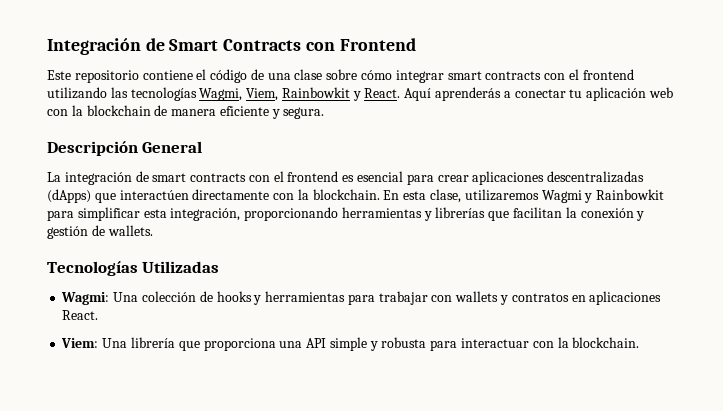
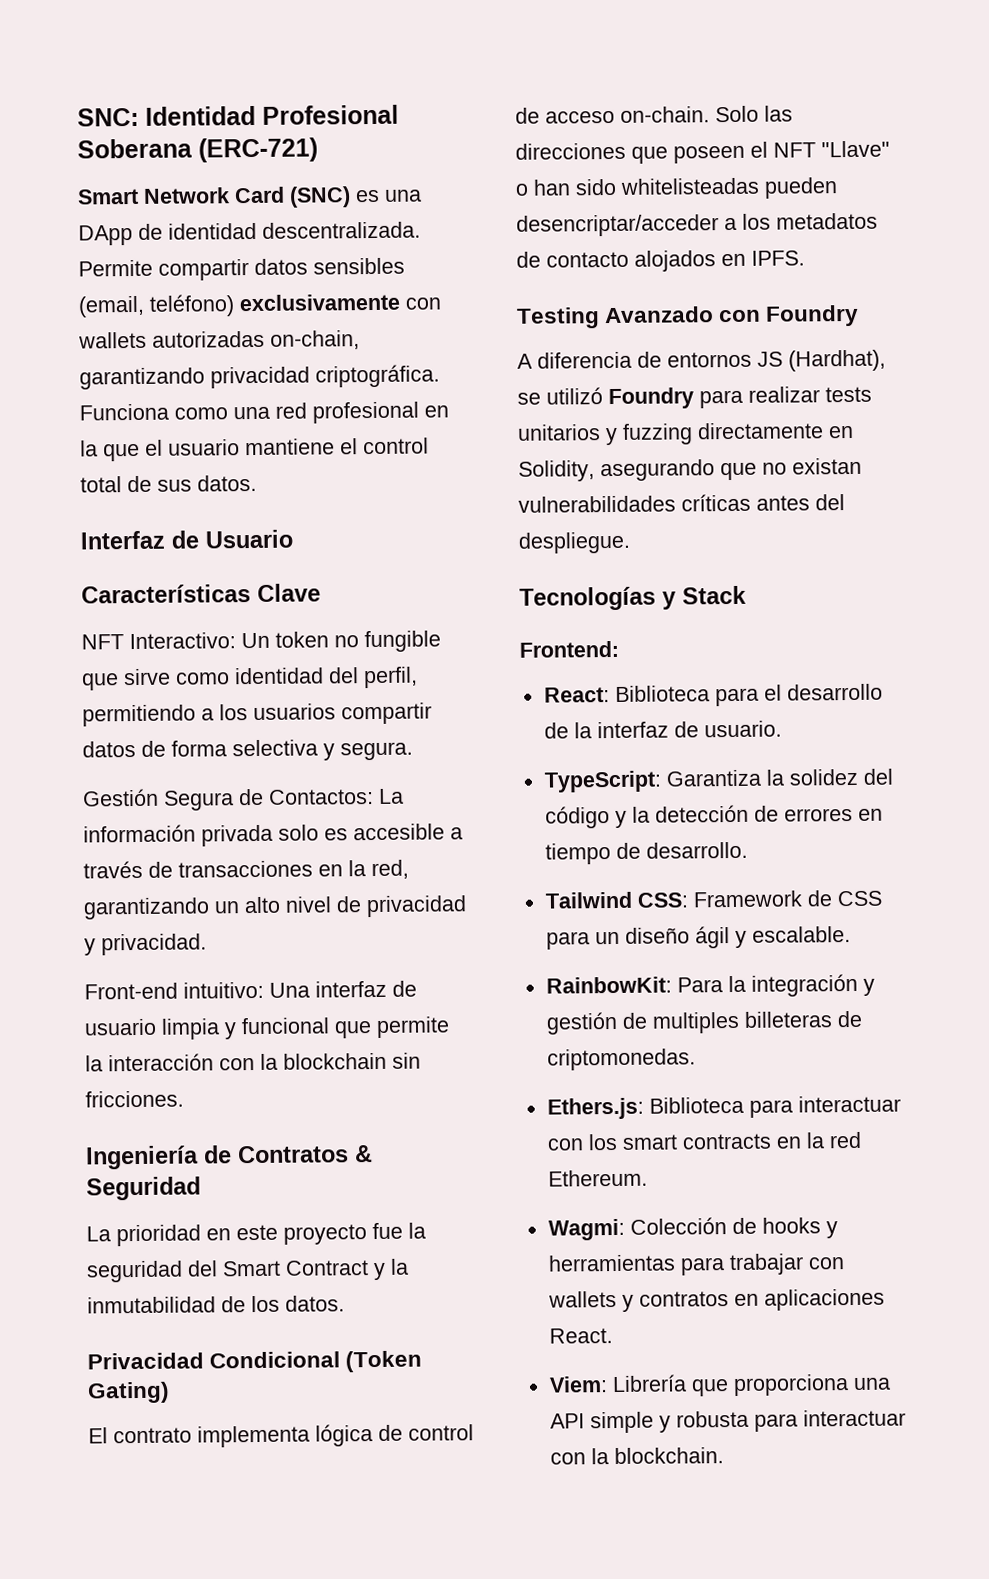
- Integración de Smart Contracts con Frontend
- Este repositorio contiene el código de una clase sobre cómo integrar smart contracts con el frontend utilizando las tecnologías Wagmi, Viem, Rainbowkit y React. Aquí aprenderás a conectar tu aplicación web con la blockchain de manera eficiente y segura.
- Descripción General
- La integración de smart contracts con el frontend es esencial para crear aplicaciones descentralizadas (dApps) que interactúen directamente con la blockchain. En esta clase, utilizaremos Wagmi y Rainbowkit para simplificar esta integración, proporcionando herramientas y librerías que facilitan la conexión y gestión de wallets.
- Tecnologías Utilizadas
+ SNC: Identidad Profesional Soberana (ERC-721)
+ Smart Network Card (SNC) es una DApp de identidad descentralizada. Permite compartir datos sensibles (email, teléfono) exclusivamente con wallets autorizadas on-chain, garantizando privacidad criptográfica. Funciona como una red profesional en la que el usuario mantiene el control total de sus datos.
+ Interfaz de Usuario
+ Características Clave
+ NFT Interactivo: Un token no fungible que sirve como identidad del perfil, permitiendo a los usuarios compartir datos de forma selectiva y segura.
+ Gestión Segura de Contactos: La información privada solo es accesible a través de transacciones en la red, garantizando un alto nivel de privacidad y privacidad.
+ Front-end intuitivo: Una interfaz de usuario limpia y funcional que permite la interacción con la blockchain sin fricciones.
+ Ingeniería de Contratos & Seguridad
+ La prioridad en este proyecto fue la seguridad del Smart Contract y la inmutabilidad de los datos.
+ Privacidad Condicional (Token Gating)
+ El contrato implementa lógica de control de acceso on-chain. Solo las direcciones que poseen el NFT "Llave" o han sido whitelisteadas pueden desencriptar/acceder a los metadatos de contacto alojados en IPFS.
+ Testing Avanzado con Foundry
+ A diferencia de entornos JS (Hardhat), se utilizó Foundry para realizar tests unitarios y fuzzing directamente en Solidity, asegurando que no existan vulnerabilidades críticas antes del despliegue.
+ Tecnologías y Stack
+ Frontend:
+ React: Biblioteca para el desarrollo de la interfaz de usuario.
+ TypeScript: Garantiza la solidez del código y la detección de errores en tiempo de desarrollo.
+ Tailwind CSS: Framework de CSS para un diseño ágil y escalable.
+ RainbowKit: Para la integración y gestión de multiples billeteras de criptomonedas.
+ Ethers.js: Biblioteca para interactuar con los smart contracts en la red Ethereum.
- Wagmi: Una colección de hooks y herramientas para trabajar con wallets y contratos en aplicaciones React.
+ Wagmi: Colección de hooks y herramientas para trabajar con wallets y contratos en aplicaciones React.
- Viem: Una librería que proporciona una API simple y robusta para interactuar con la blockchain.
+ Viem: Librería que proporciona una API simple y robusta para interactuar con la blockchain.

